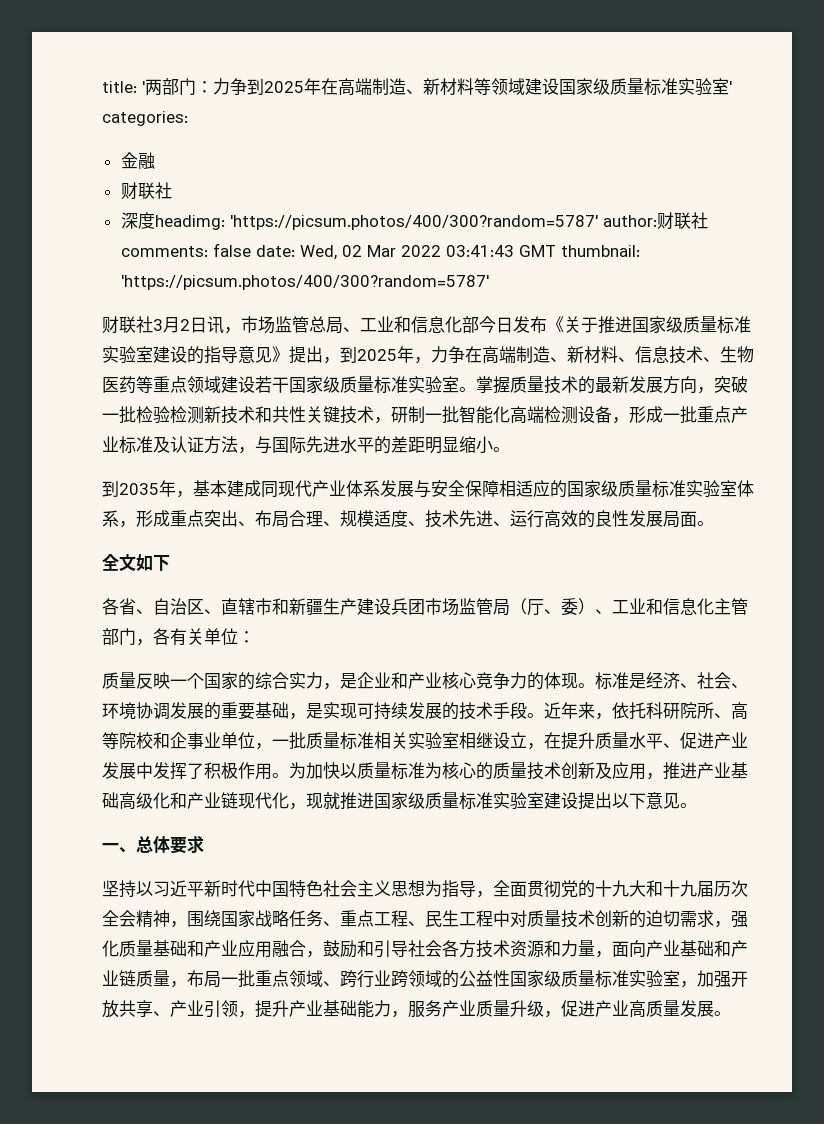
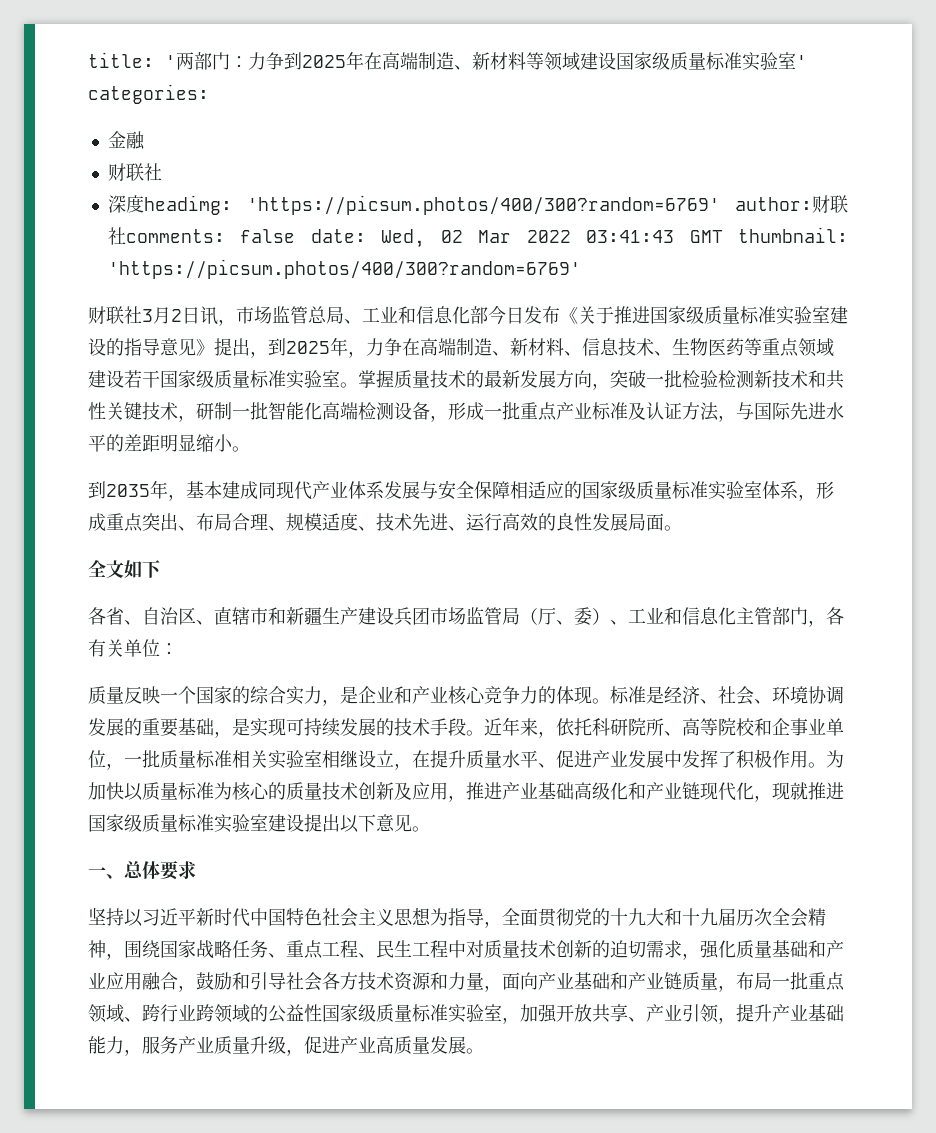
- 深度headimg: 'https://picsum.photos/400/300?random=5787' author:财联社comments: false date: Wed, 02 Mar 2022 03:41:43 GMT thumbnail: 'https://picsum.photos/400/300?random=5787'
+ 深度headimg: 'https://picsum.photos/400/300?random=6769' author:财联社comments: false date: Wed, 02 Mar 2022 03:41:43 GMT thumbnail: 'https://picsum.photos/400/300?random=6769'

